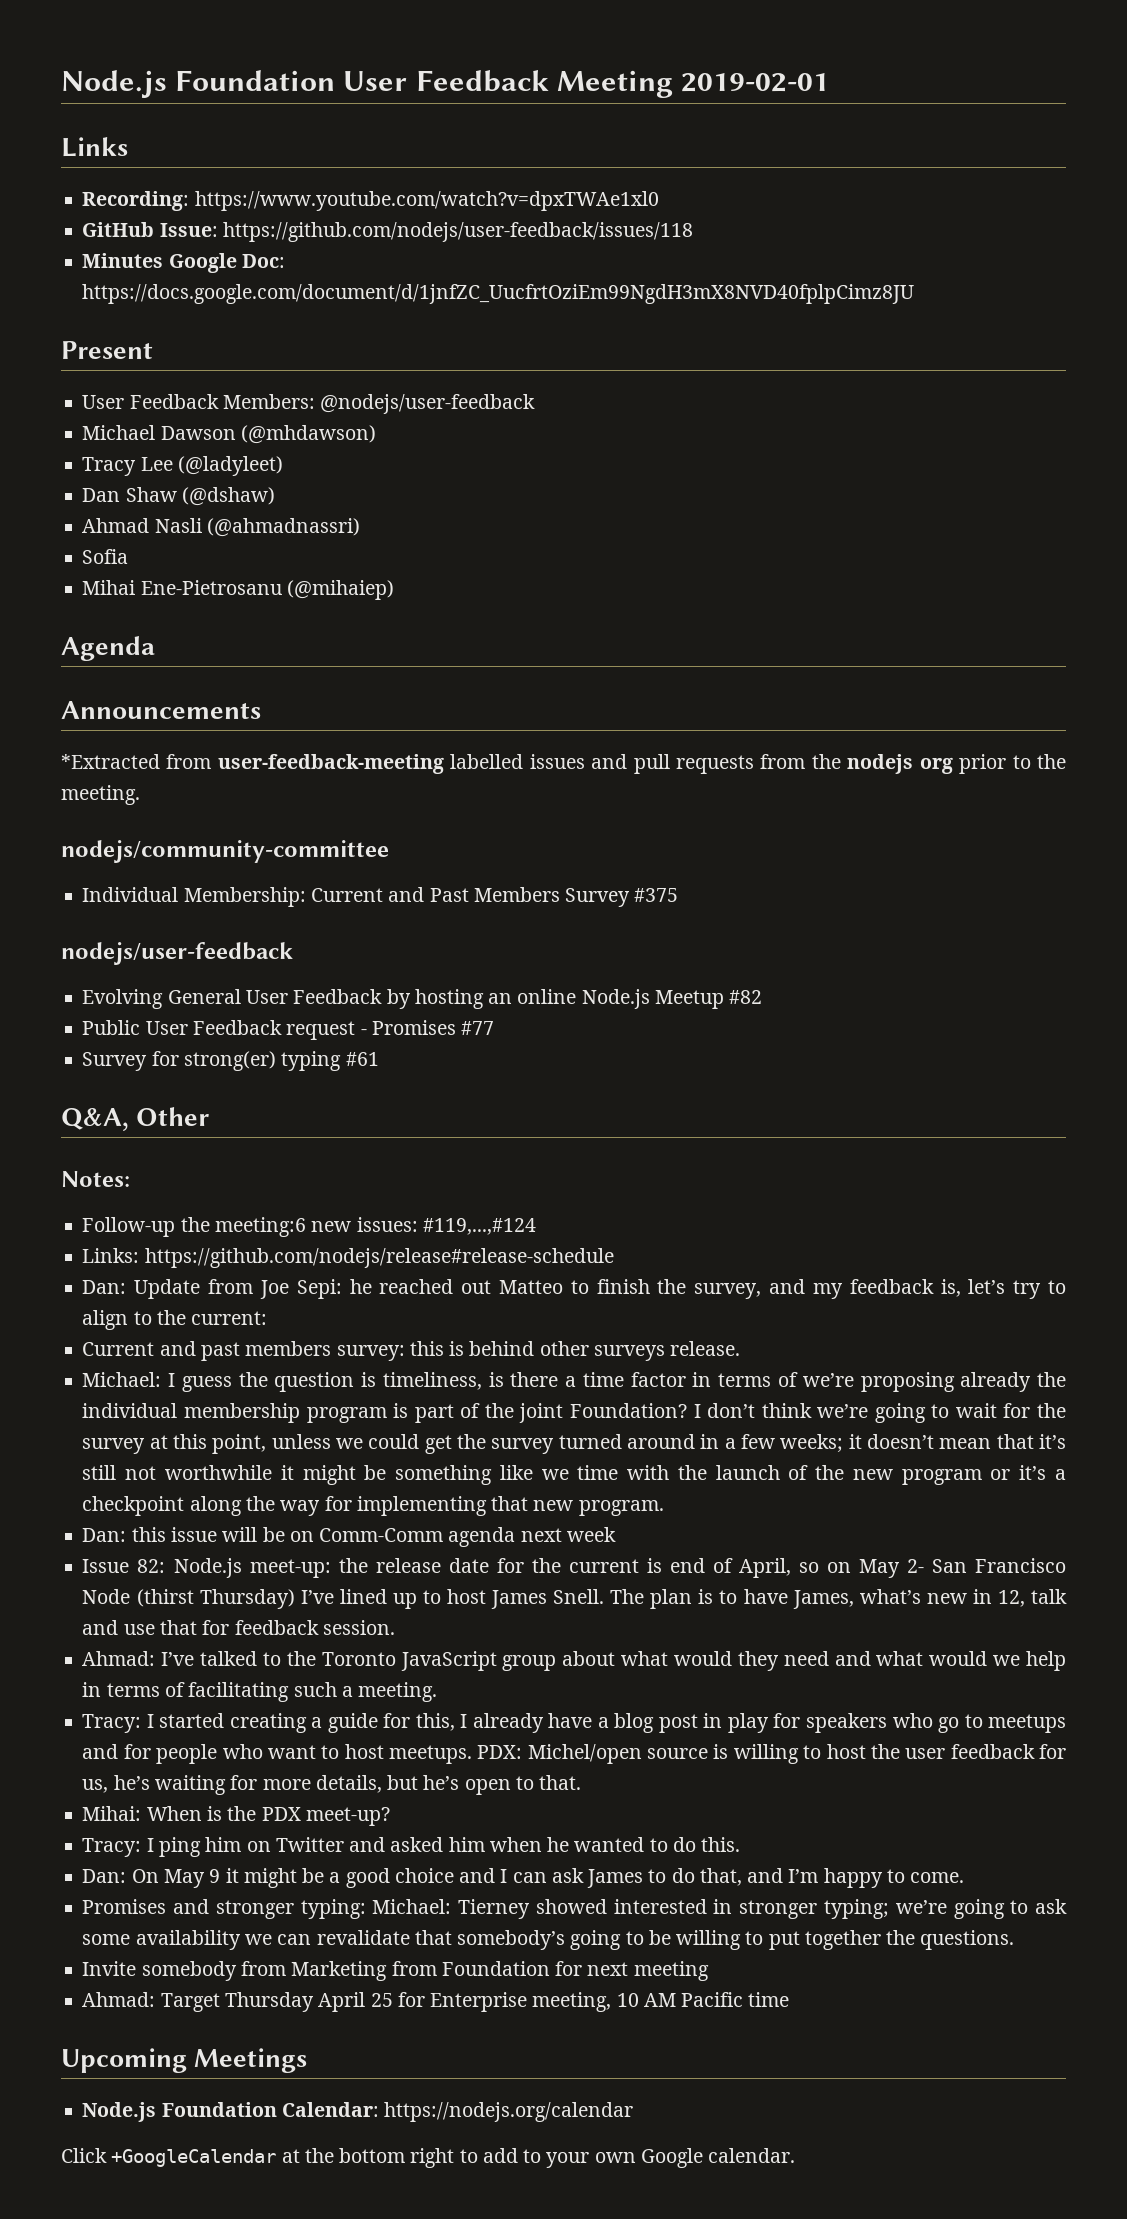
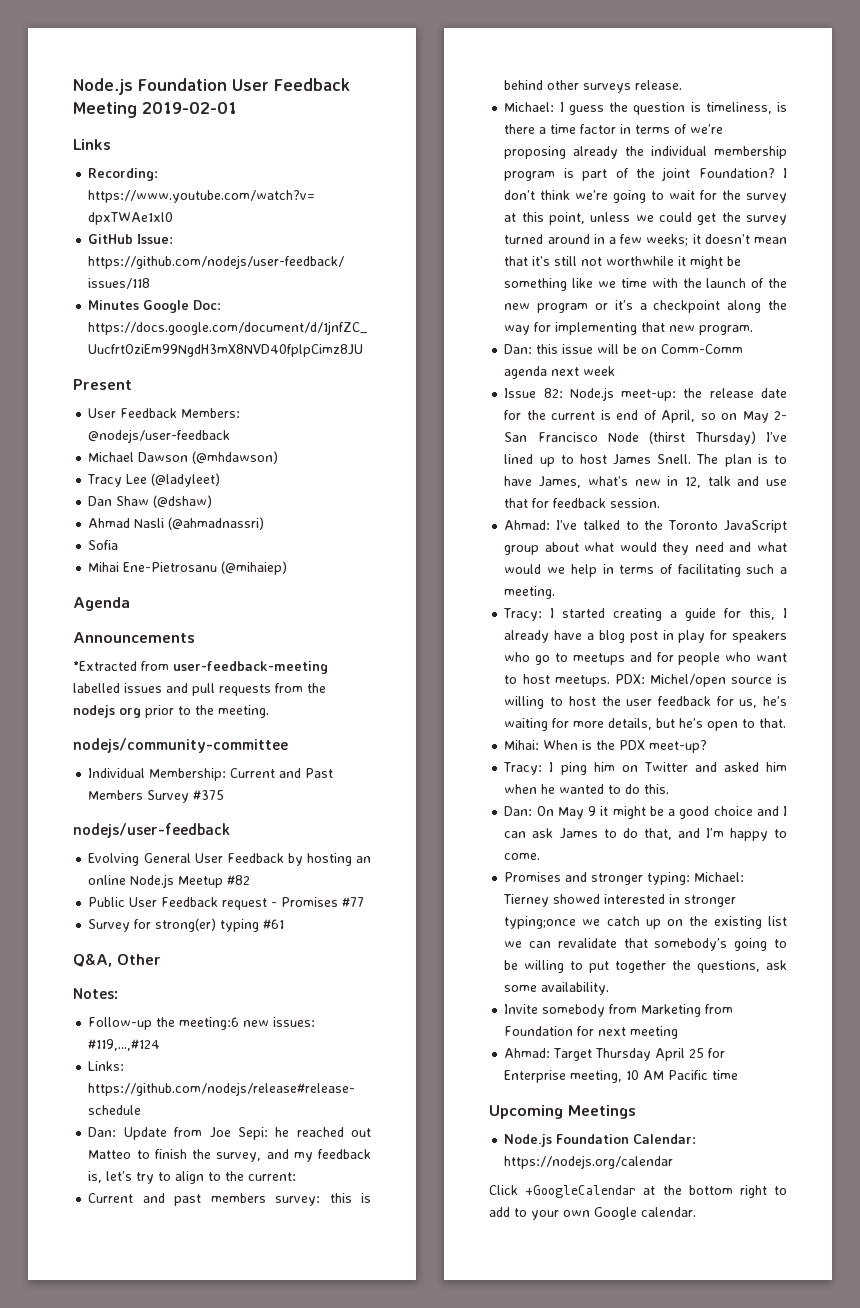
- Promises and stronger typing: Michael: Tierney showed interested in stronger typing; we’re going to ask some availability we can revalidate that somebody’s going to be willing to put together the questions.
+ Promises and stronger typing: Michael: Tierney showed interested in stronger typing;once we catch up on the existing list we can revalidate that somebody’s going to be willing to put together the questions, ask some availability.

